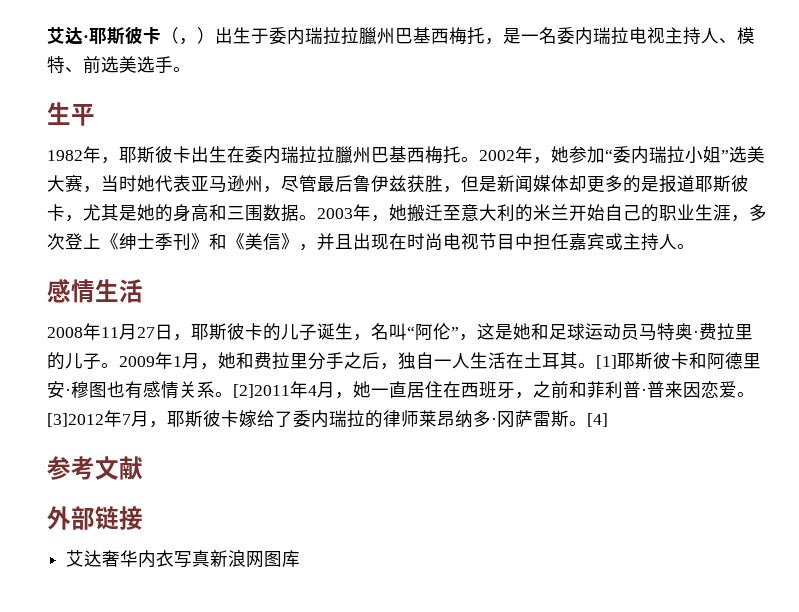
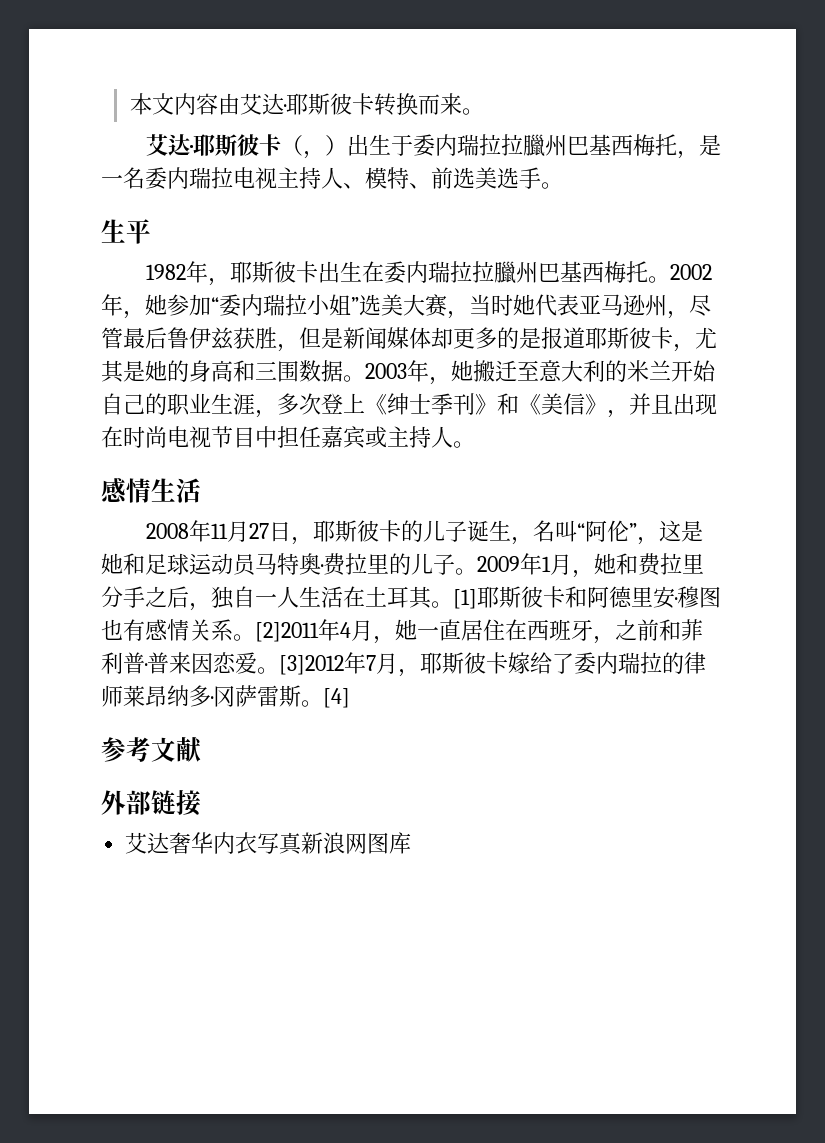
+ 本文内容由艾达·耶斯彼卡转换而来。

